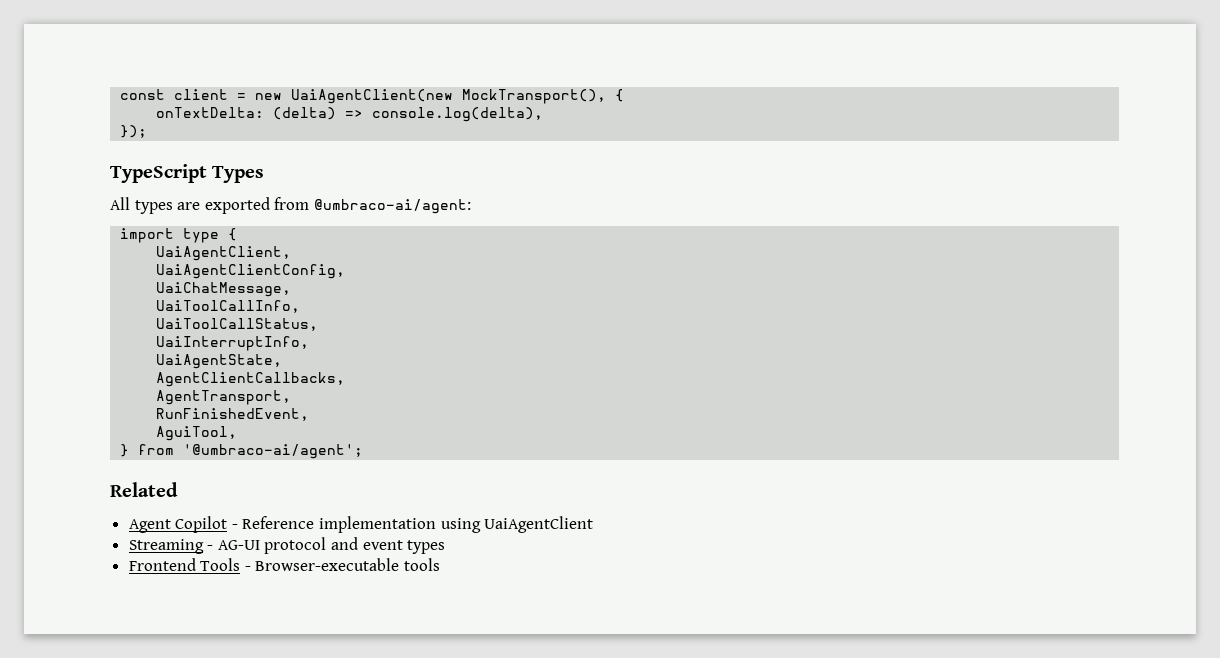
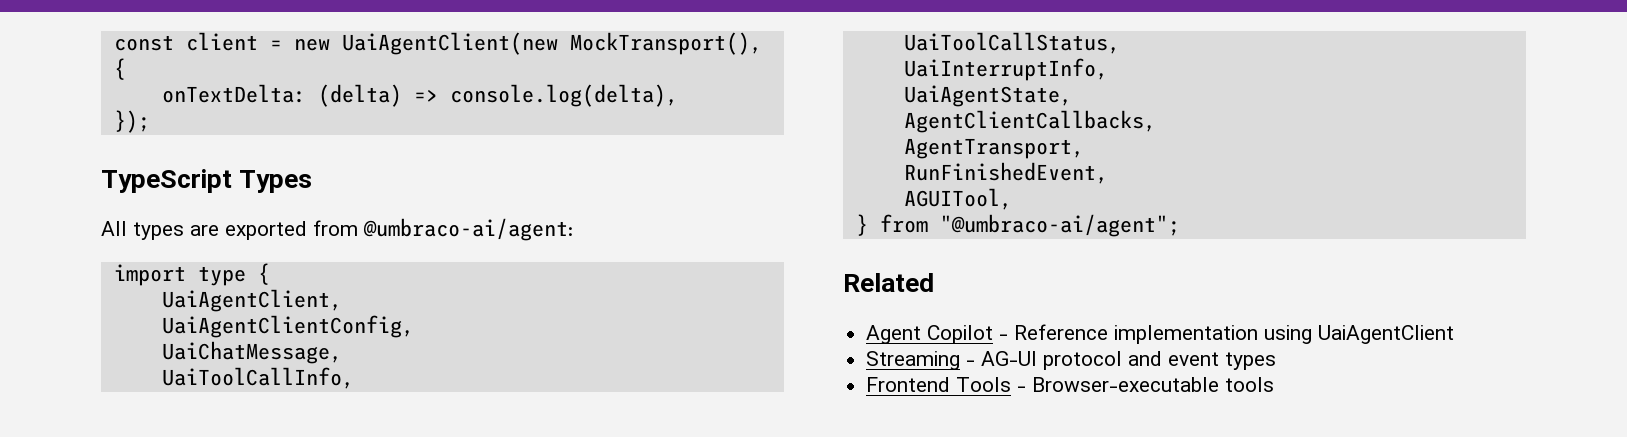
- AguiTool,
+ AGUITool,
- } from '@umbraco-ai/agent';
+ } from "@umbraco-ai/agent";

